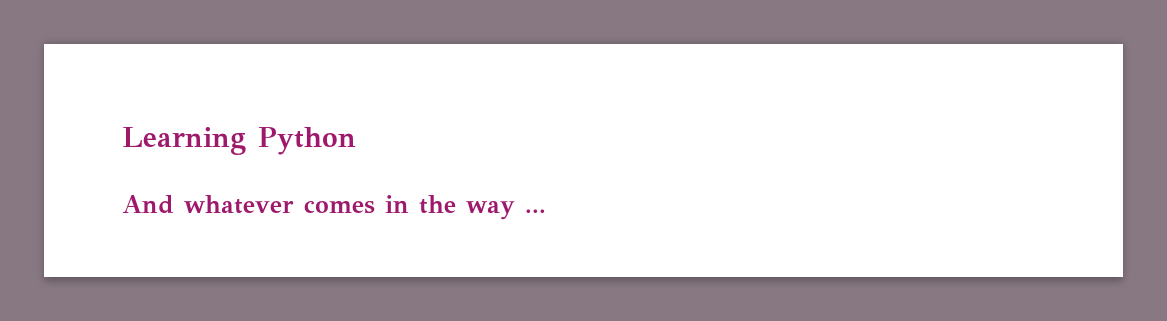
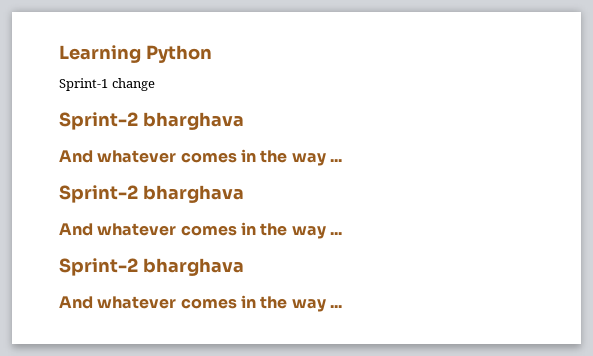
+ Sprint-1 change
+ Sprint-2 bharghava
+ And whatever comes in the way ...
+ Sprint-2 bharghava
+ And whatever comes in the way ...
+ Sprint-2 bharghava

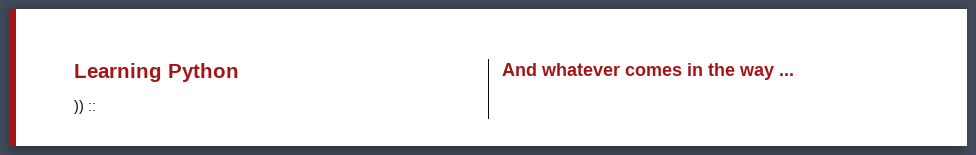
- Sprint-1 change
- Sprint-2 bharghava
- And whatever comes in the way ...
- Sprint-2 bharghava
- And whatever comes in the way ...
- Sprint-2 bharghava
+ )) ::

